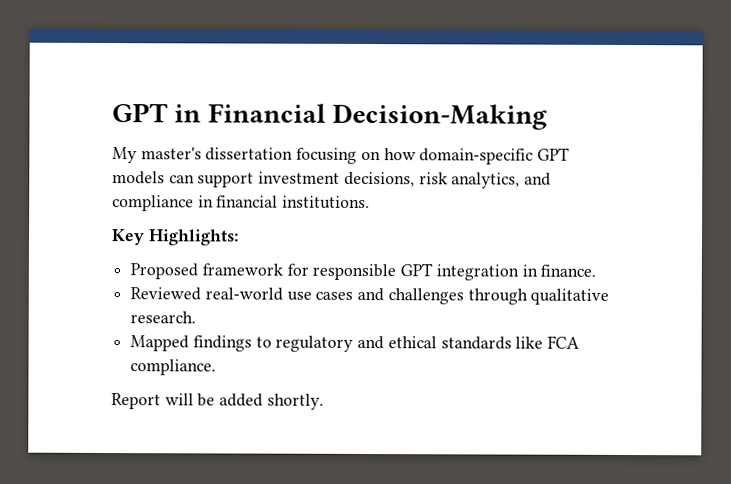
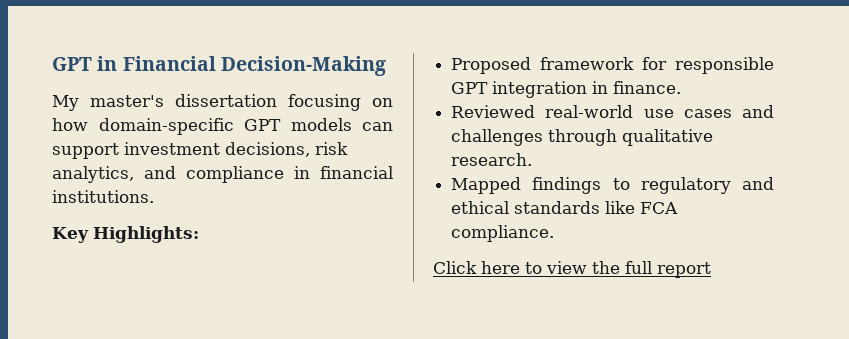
- Report will be added shortly.
+ Click here to view the full report

